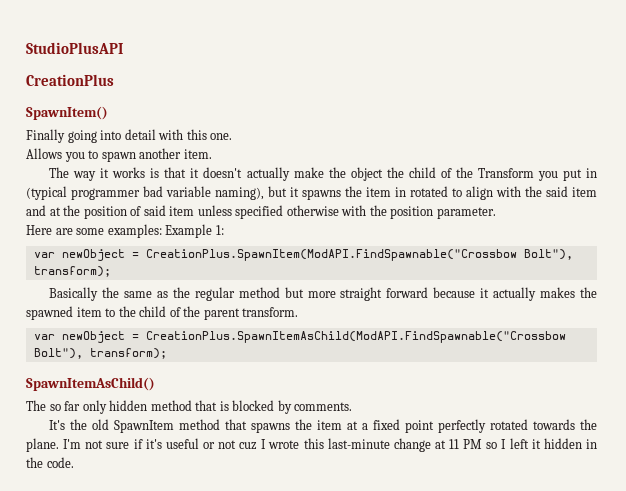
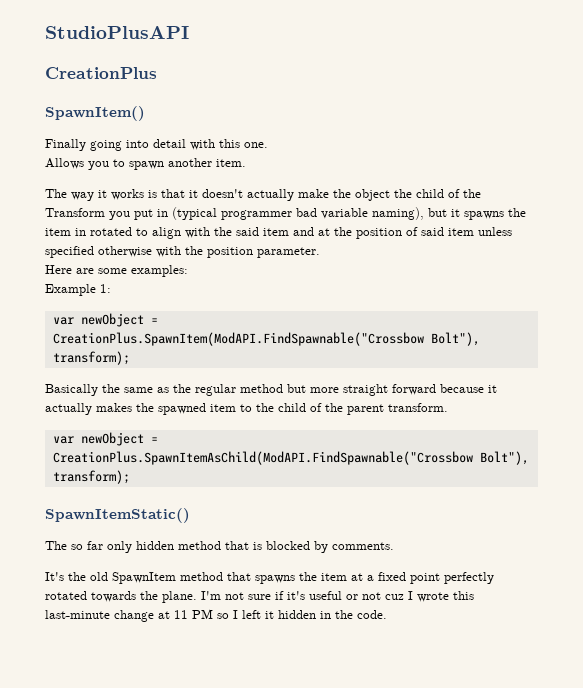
- Here are some examples: Example 1:
+ Here are some examples:
+ Example 1:
- SpawnItemAsChild()
+ SpawnItemStatic()

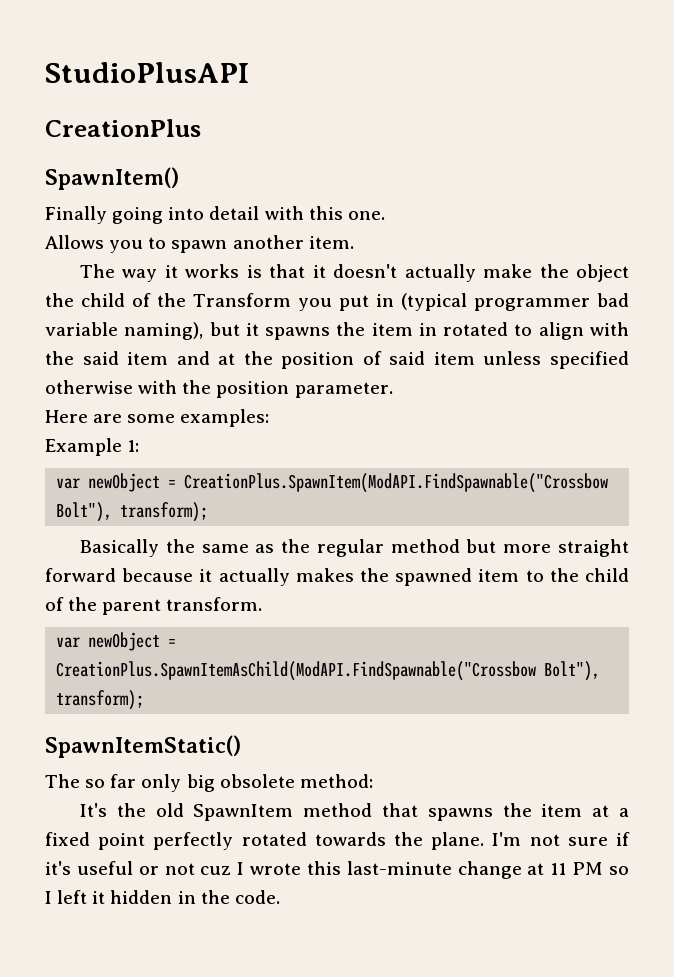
- The so far only hidden method that is blocked by comments.
+ The so far only big obsolete method:

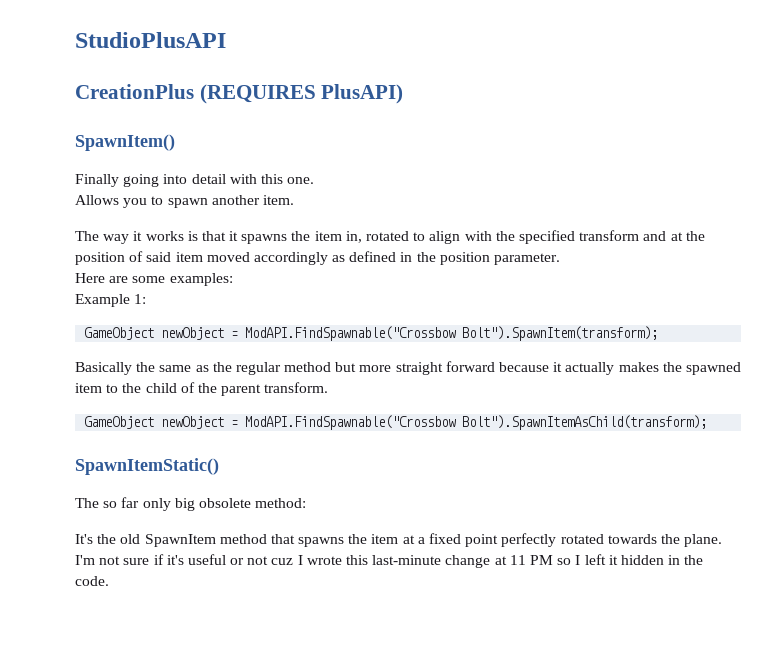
- CreationPlus
+ CreationPlus (REQUIRES PlusAPI)
- The way it works is that it doesn't actually make the object the child of the Transform you put in (typical programmer bad variable naming), but it spawns the item in rotated to align with the said item and at the position of said item unless specified otherwise with the position parameter.
+ The way it works is that it spawns the item in, rotated to align with the specified transform and at the position of said item moved accordingly as defined in the position parameter.
- var newObject = CreationPlus.SpawnItem(ModAPI.FindSpawnable("Crossbow Bolt"), transform);
+ GameObject newObject = ModAPI.FindSpawnable("Crossbow Bolt").SpawnItem(transform);
- var newObject = CreationPlus.SpawnItemAsChild(ModAPI.FindSpawnable("Crossbow Bolt"), transform);
+ GameObject newObject = ModAPI.FindSpawnable("Crossbow Bolt").SpawnItemAsChild(transform);

